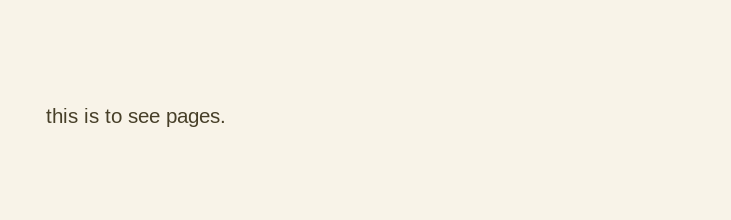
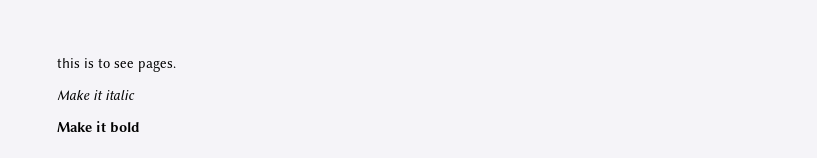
+ Make it italic
+ Make it bold

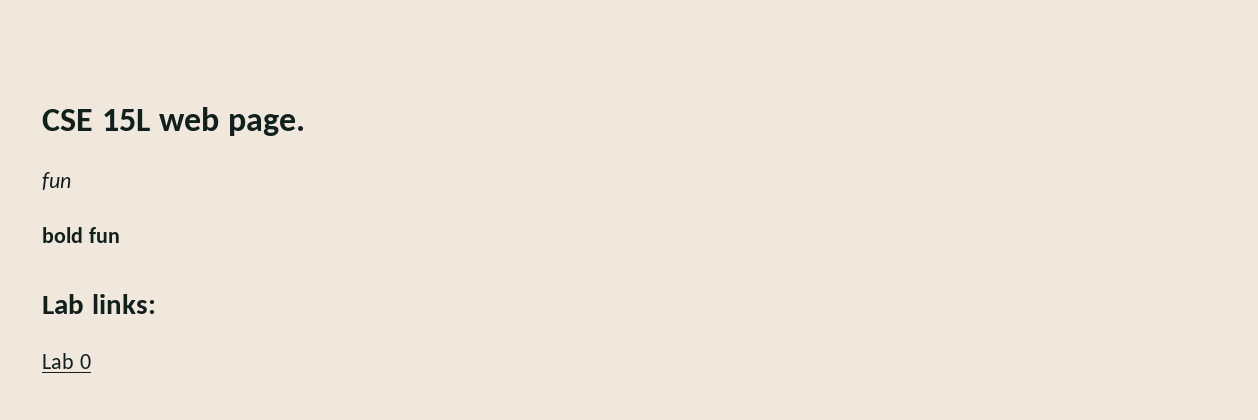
- this is to see pages.
- Make it italic
- Make it bold
+ CSE 15L web page.
+ fun
+ bold fun
+ Lab links:
+ Lab 0

